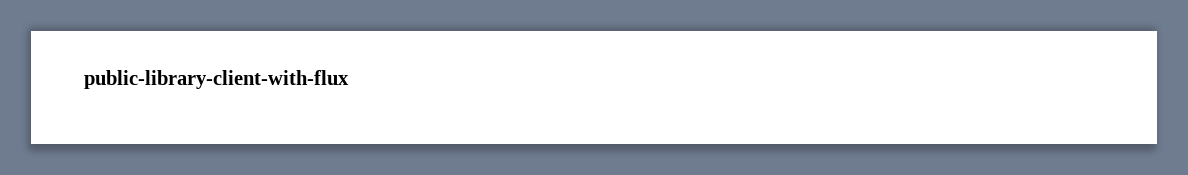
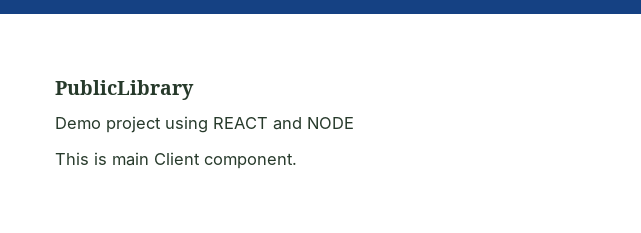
- public-library-client-with-flux
+ PublicLibrary
+ Demo project using REACT and NODE
+ This is main Client component.

